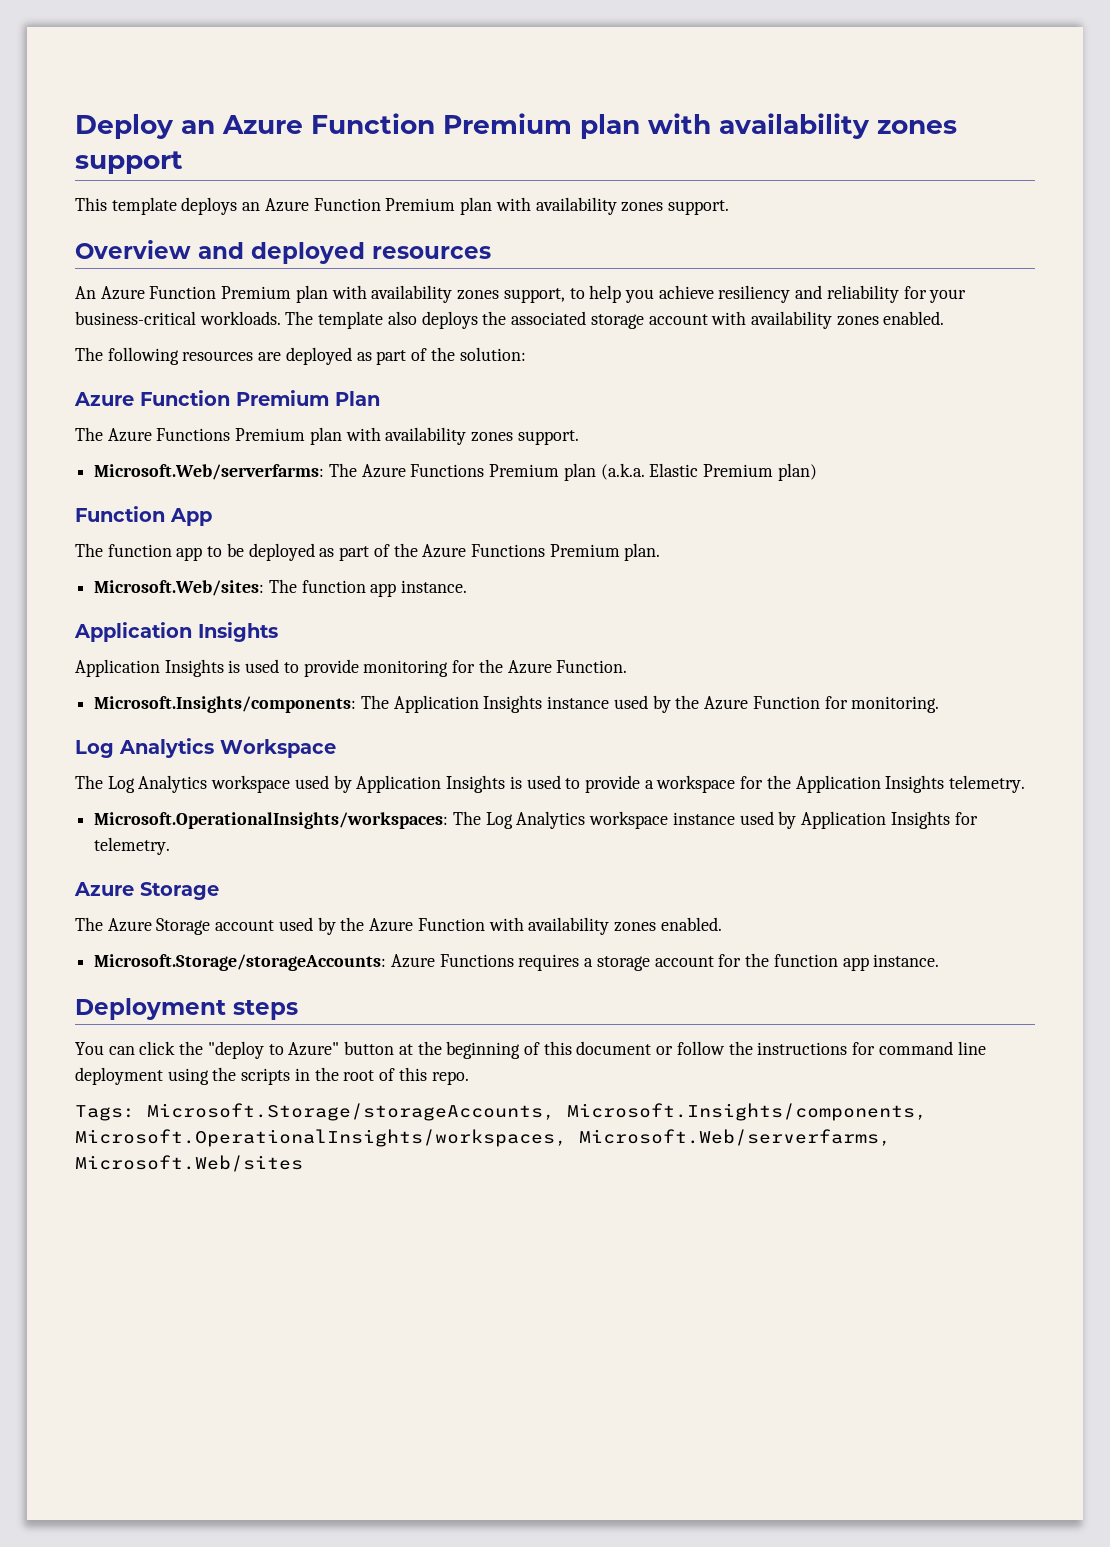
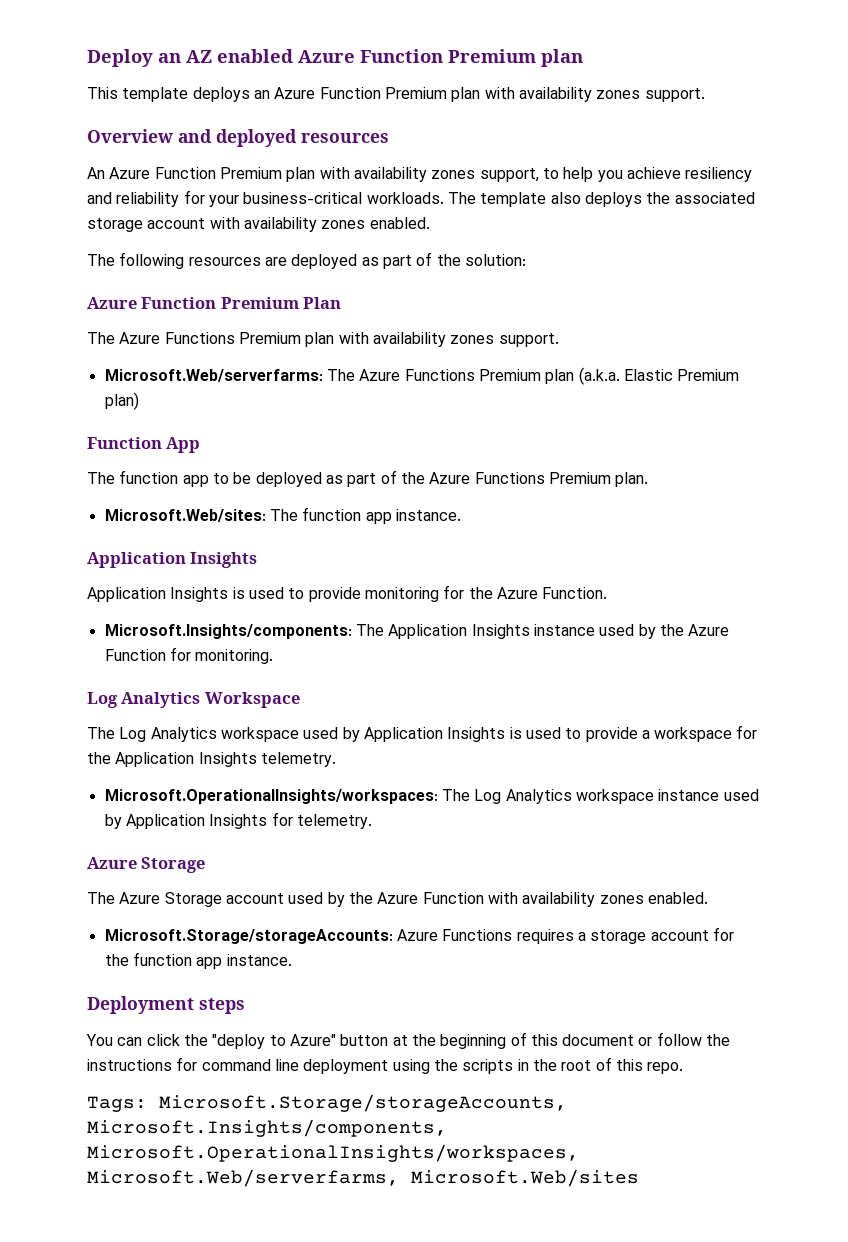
- Deploy an Azure Function Premium plan with availability zones support
+ Deploy an AZ enabled Azure Function Premium plan

